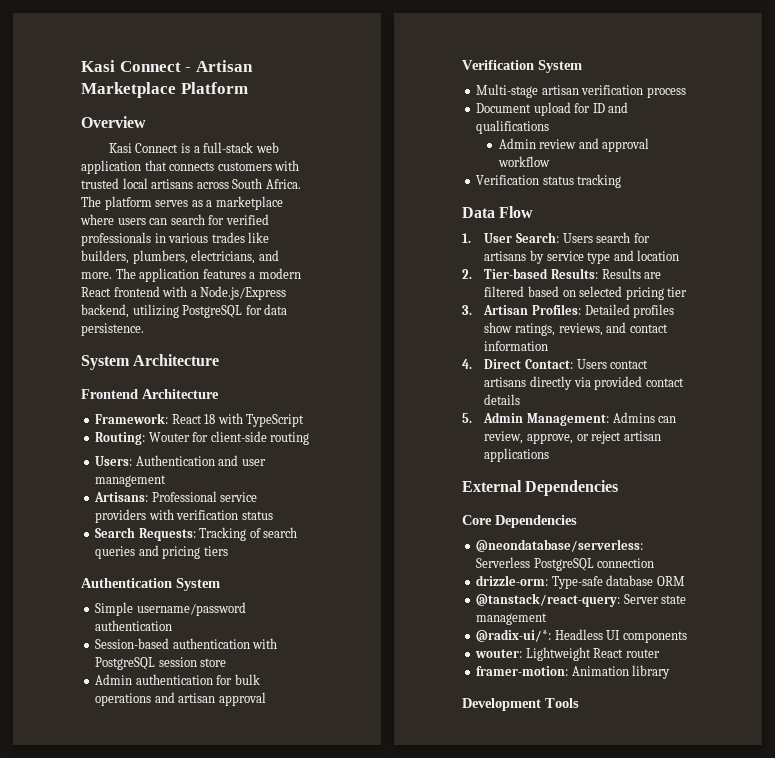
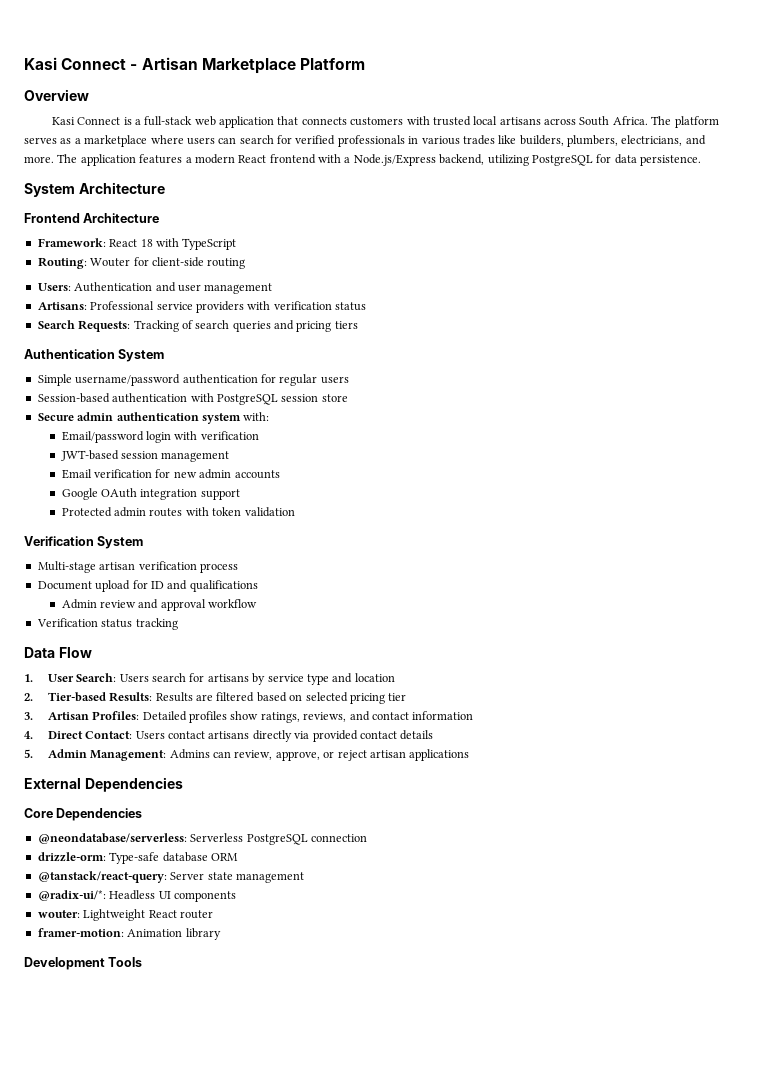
- Simple username/password authentication
+ Simple username/password authentication for regular users
- Admin authentication for bulk operations and artisan approval
+ Secure admin authentication system with:
+ Email/password login with verification
+ JWT-based session management
+ Email verification for new admin accounts
+ Google OAuth integration support
+ Protected admin routes with token validation

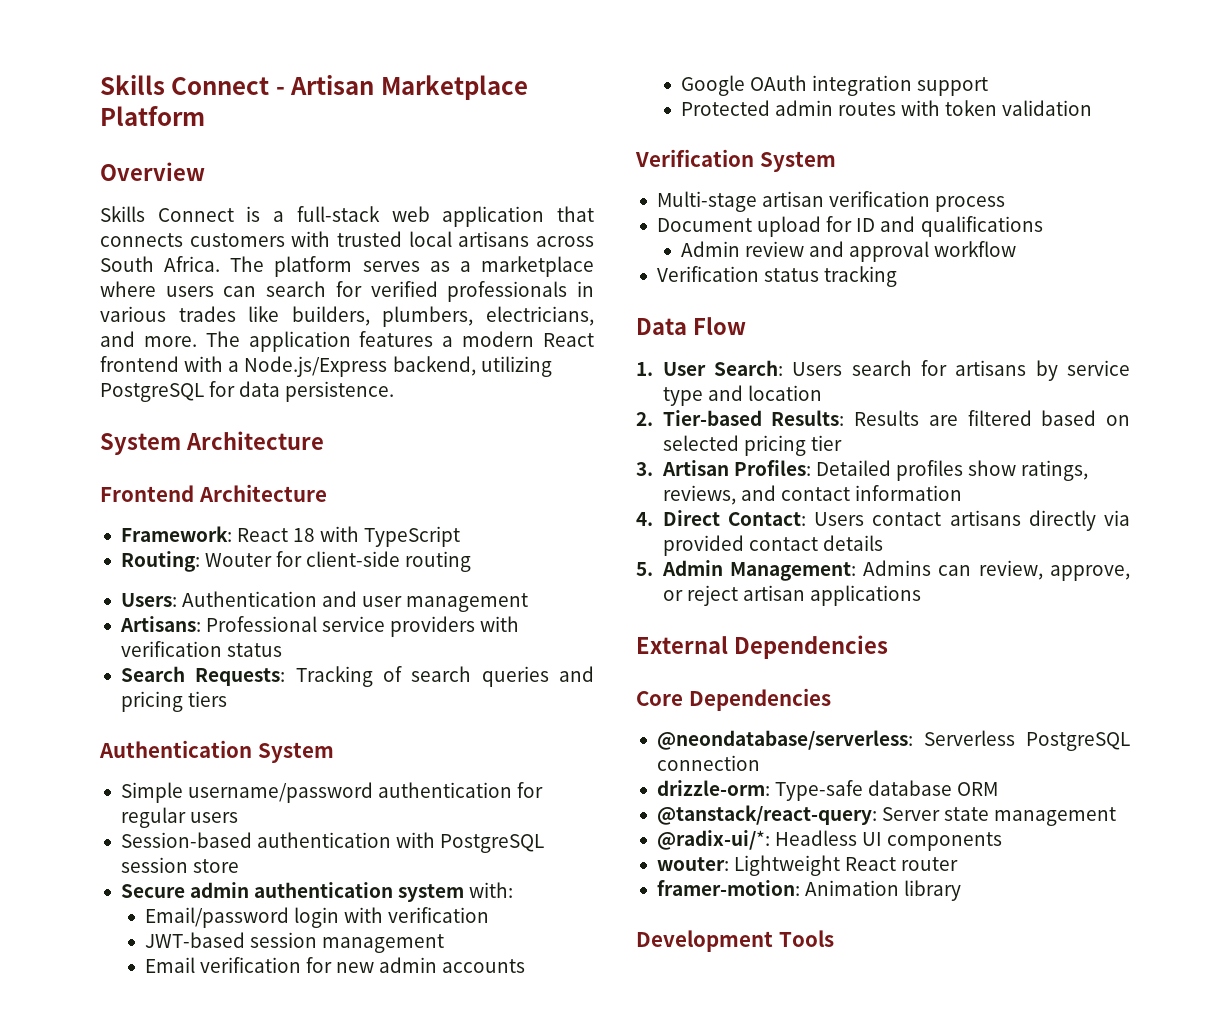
- Kasi Connect - Artisan Marketplace Platform
+ Skills Connect - Artisan Marketplace Platform
- Kasi Connect is a full-stack web application that connects customers with trusted local artisans across South Africa.
+ Skills Connect is a full-stack web application that connects customers with trusted local artisans across South Africa.

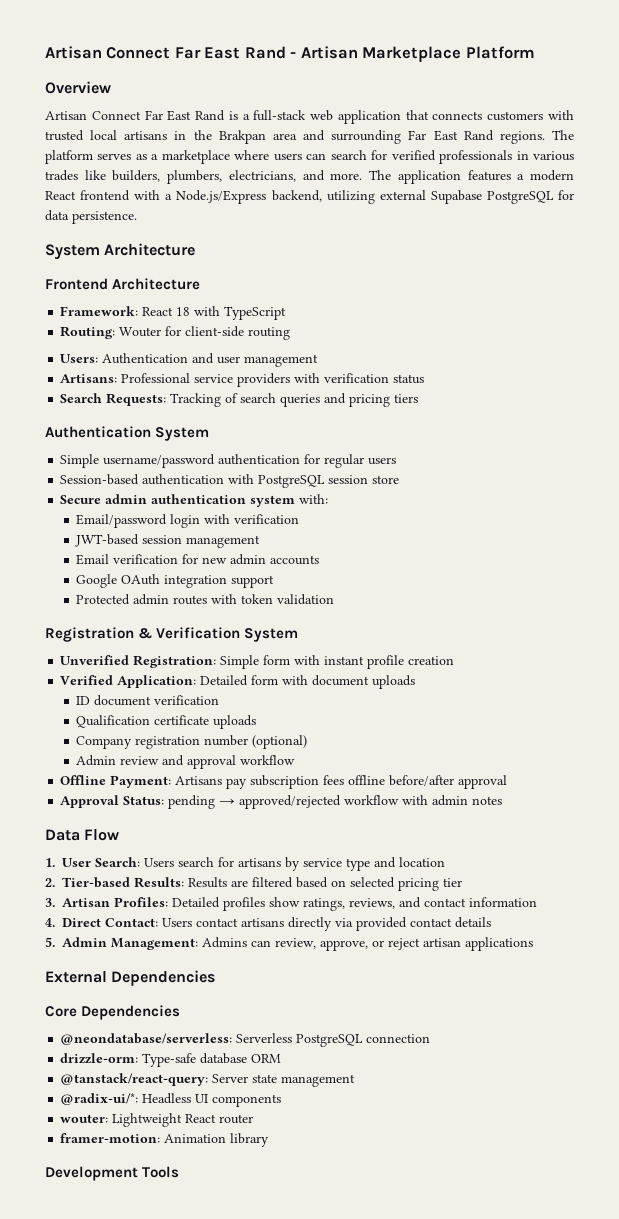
- Skills Connect - Artisan Marketplace Platform
+ Artisan Connect Far East Rand - Artisan Marketplace Platform
- Skills Connect is a full-stack web application that connects customers with trusted local artisans across South Africa.
+ Artisan Connect Far East Rand is a full-stack web application that connects customers with trusted local artisans in the Brakpan area and surrounding Far East Rand regions.
- The application features a modern React frontend with a Node.js/Express backend, utilizing PostgreSQL for data persistence.
+ The application features a modern React frontend with a Node.js/Express backend, utilizing external Supabase PostgreSQL for data persistence.
- Verification System
+ Registration & Verification System
- Multi-stage artisan verification process
- Document upload for ID and qualifications
+ Unverified Registration: Simple form with instant profile creation
+ Verified Application: Detailed form with document uploads
+ ID document verification
+ Qualification certificate uploads
+ Company registration number (optional)
- Verification status tracking
+ Offline Payment: Artisans pay subscription fees offline before/after approval
+ Approval Status: pending → approved/rejected workflow with admin notes

